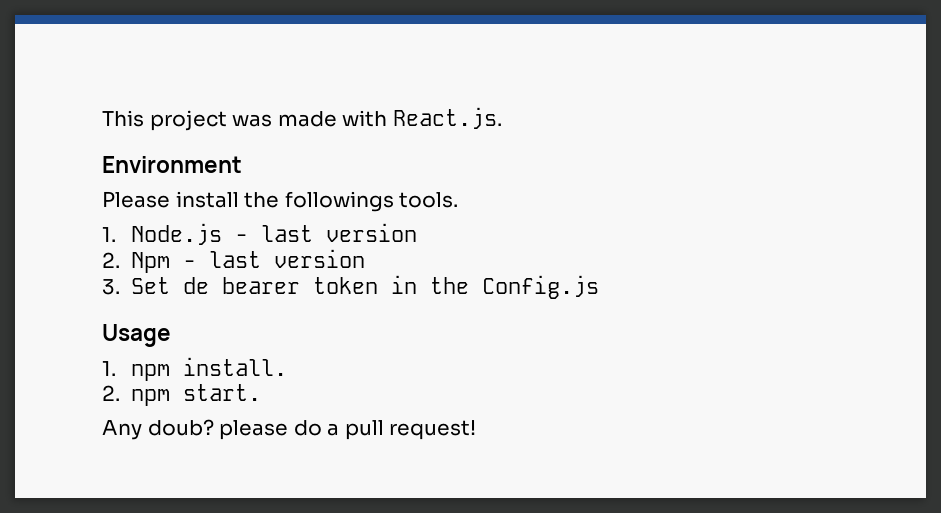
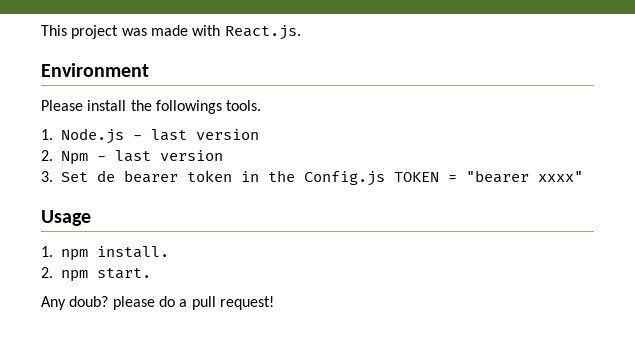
- 3. Set de bearer token in the Config.js
+ 3. Set de bearer token in the Config.js TOKEN = "bearer xxxx"

